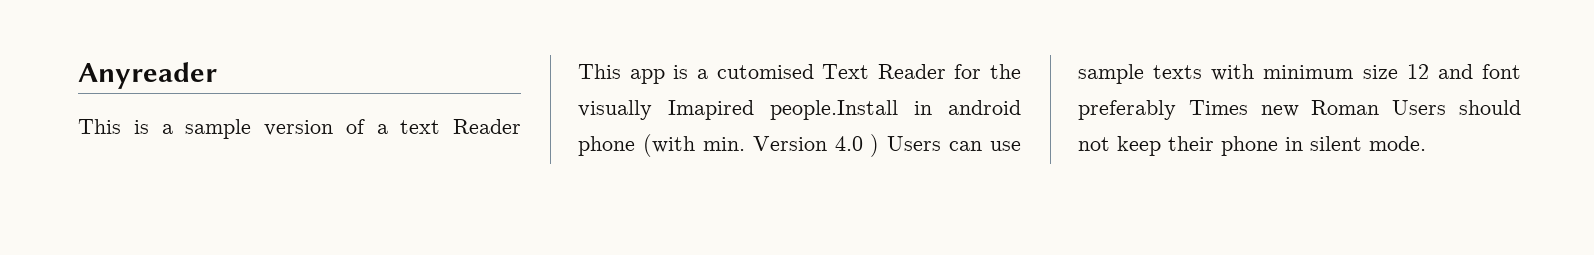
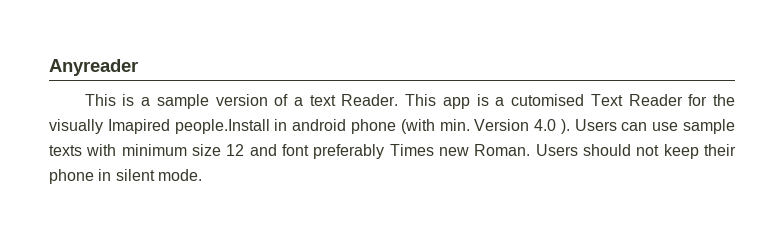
- This is a sample version of a text Reader This app is a cutomised Text Reader for the visually Imapired people.Install in android phone (with min. Version 4.0 ) Users can use sample texts with minimum size 12 and font preferably Times new Roman Users should not keep their phone in silent mode.
+ This is a sample version of a text Reader. This app is a cutomised Text Reader for the visually Imapired people.Install in android phone (with min. Version 4.0 ). Users can use sample texts with minimum size 12 and font preferably Times new Roman. Users should not keep their phone in silent mode.

